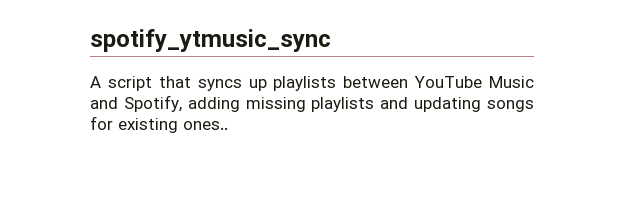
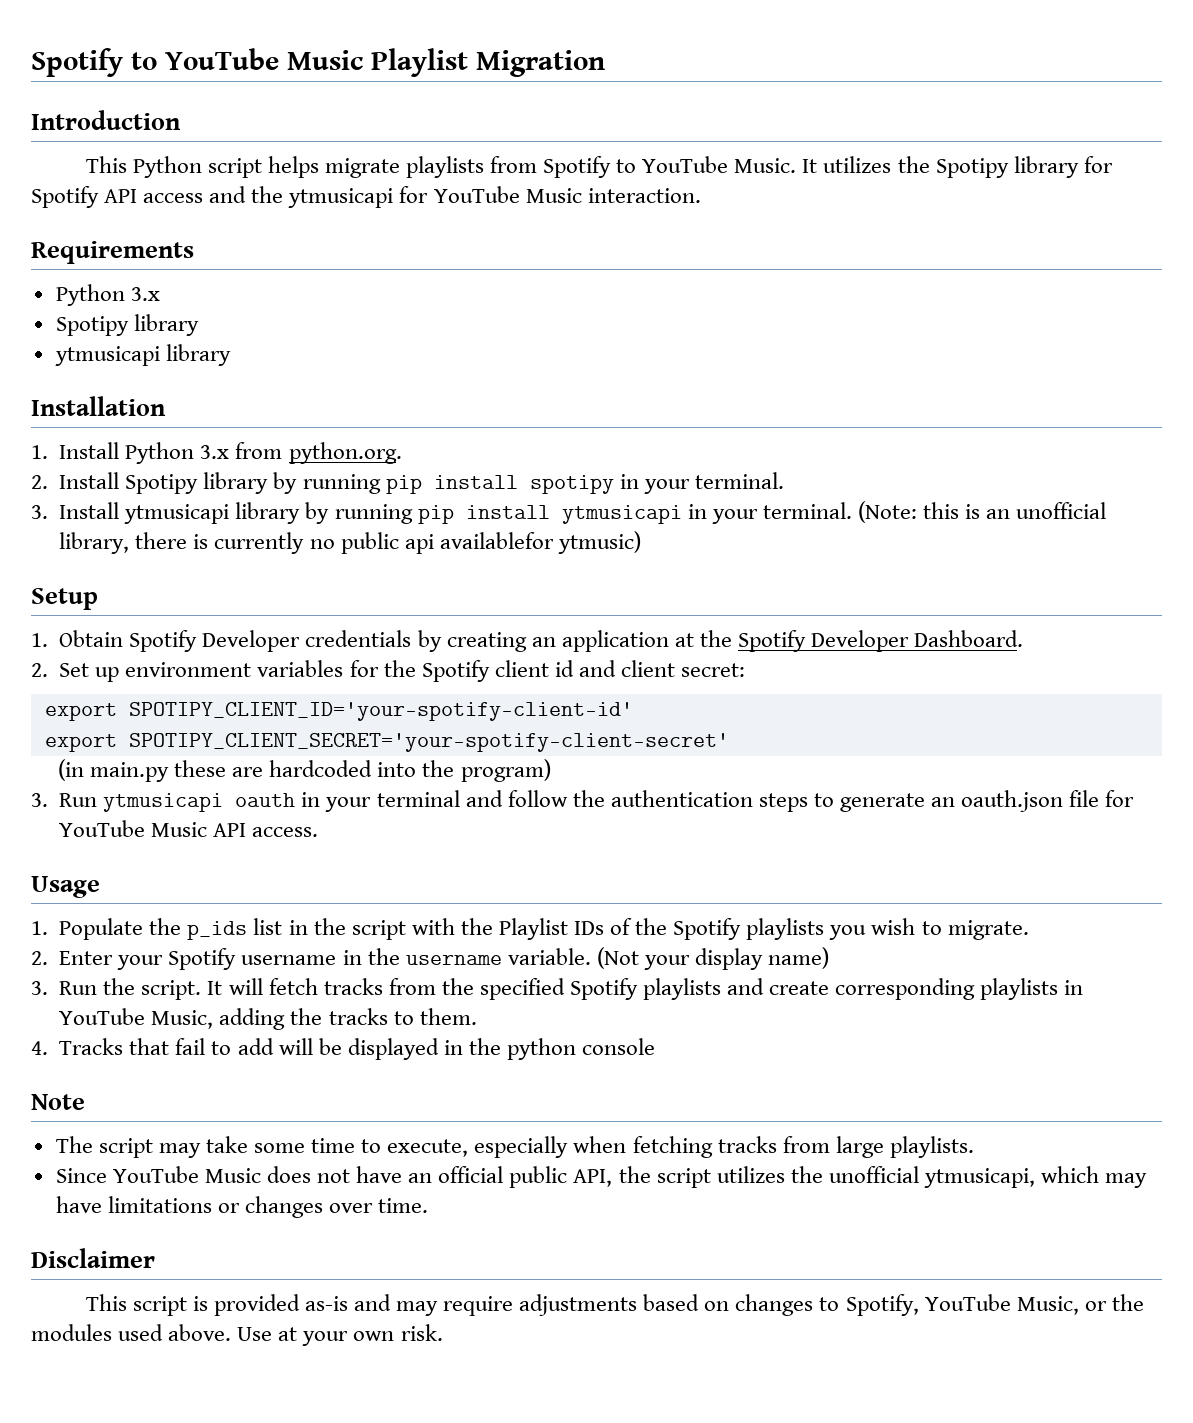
- spotify_ytmusic_sync
- A script that syncs up playlists between YouTube Music and Spotify, adding missing playlists and updating songs for existing ones..
+ Spotify to YouTube Music Playlist Migration
+ Introduction
+ This Python script helps migrate playlists from Spotify to YouTube Music. It utilizes the Spotipy library for Spotify API access and the ytmusicapi for YouTube Music interaction.
+ Requirements
+ Python 3.x
+ Spotipy library
+ ytmusicapi library
+ Installation
+ 1. Install Python 3.x from python.org.
+ 2. Install Spotipy library by running pip install spotipy in your terminal.
+ 3. Install ytmusicapi library by running pip install ytmusicapi in your terminal. (Note: this is an unofficial library, there is currently no public api availablefor ytmusic)
+ Setup
+ 1. Obtain Spotify Developer credentials by creating an application at the Spotify Developer Dashboard.
+ 2. Set up environment variables for the Spotify client id and client secret:
+ export SPOTIPY_CLIENT_ID='your-spotify-client-id'
+ export SPOTIPY_CLIENT_SECRET='your-spotify-client-secret'
+ (in main.py these are hardcoded into the program)
+ 3. Run ytmusicapi oauth in your terminal and follow the authentication steps to generate an oauth.json file for YouTube Music API access.
+ Usage
+ 1. Populate the p_ids list in the script with the Playlist IDs of the Spotify playlists you wish to migrate.
+ 2. Enter your Spotify username in the username variable. (Not your display name)
+ 3. Run the script. It will fetch tracks from the specified Spotify playlists and create corresponding playlists in YouTube Music, adding the tracks to them.
+ 4. Tracks that fail to add will be displayed in the python console
+ Note
+ The script may take some time to execute, especially when fetching tracks from large playlists.
+ Since YouTube Music does not have an official public API, the script utilizes the unofficial ytmusicapi, which may have limitations or changes over time.
+ Disclaimer
+ This script is provided as-is and may require adjustments based on changes to Spotify, YouTube Music, or the modules used above. Use at your own risk.

